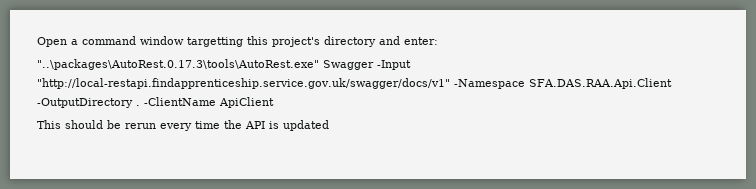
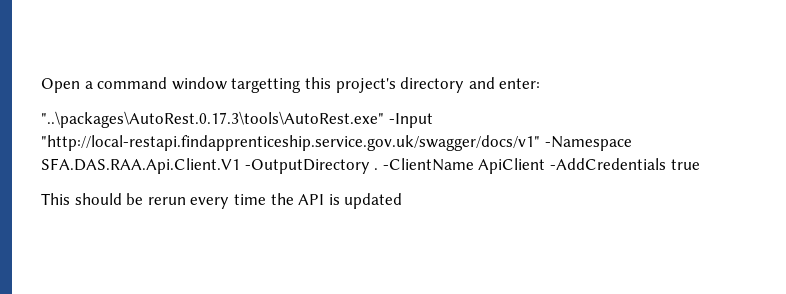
- "..\packages\AutoRest.0.17.3\tools\AutoRest.exe" Swagger -Input "http://local-restapi.findapprenticeship.service.gov.uk/swagger/docs/v1" -Namespace SFA.DAS.RAA.Api.Client -OutputDirectory .
+ "..\packages\AutoRest.0.17.3\tools\AutoRest.exe" -Input "http://local-restapi.findapprenticeship.service.gov.uk/swagger/docs/v1" -Namespace SFA.DAS.RAA.Api.Client.V1 -OutputDirectory .
- -ClientName ApiClient
+ -ClientName ApiClient -AddCredentials true

